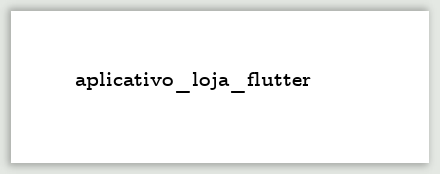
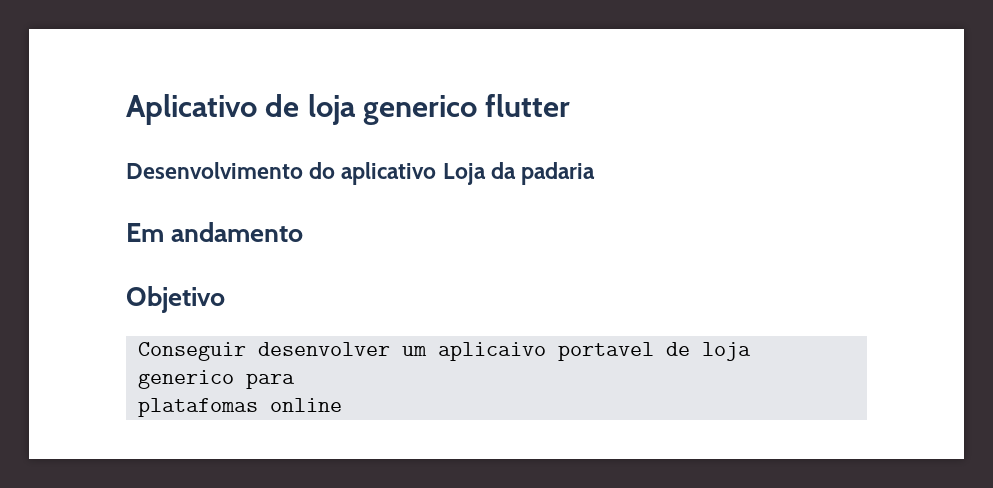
- aplicativo_loja_flutter
+ Aplicativo de loja generico flutter
+ Desenvolvimento do aplicativo Loja da padaria
+ Em andamento
+ Objetivo
+ Conseguir desenvolver um aplicaivo portavel de loja generico para
+ platafomas online

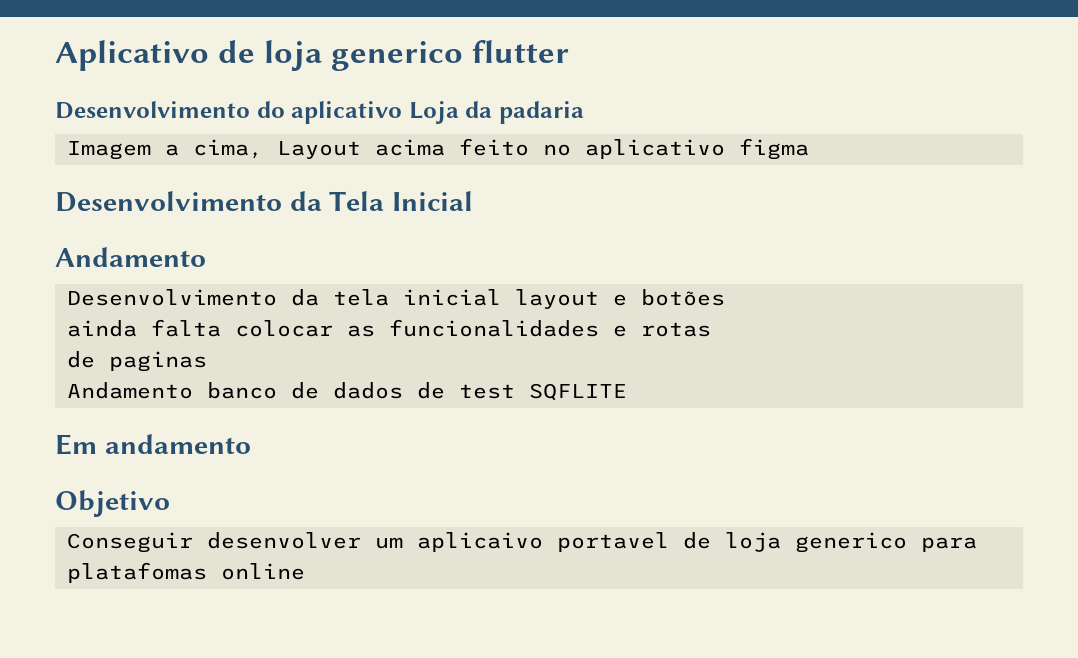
+ Imagem a cima, Layout acima feito no aplicativo figma
+ Desenvolvimento da Tela Inicial
+ Andamento
+ Desenvolvimento da tela inicial layout e botões
+ ainda falta colocar as funcionalidades e rotas
+ de paginas
+ Andamento banco de dados de test SQFLITE

